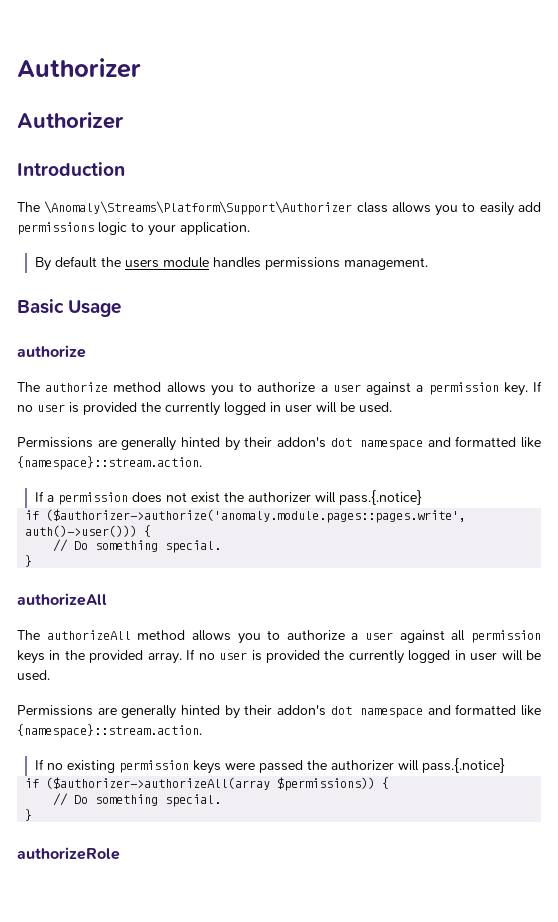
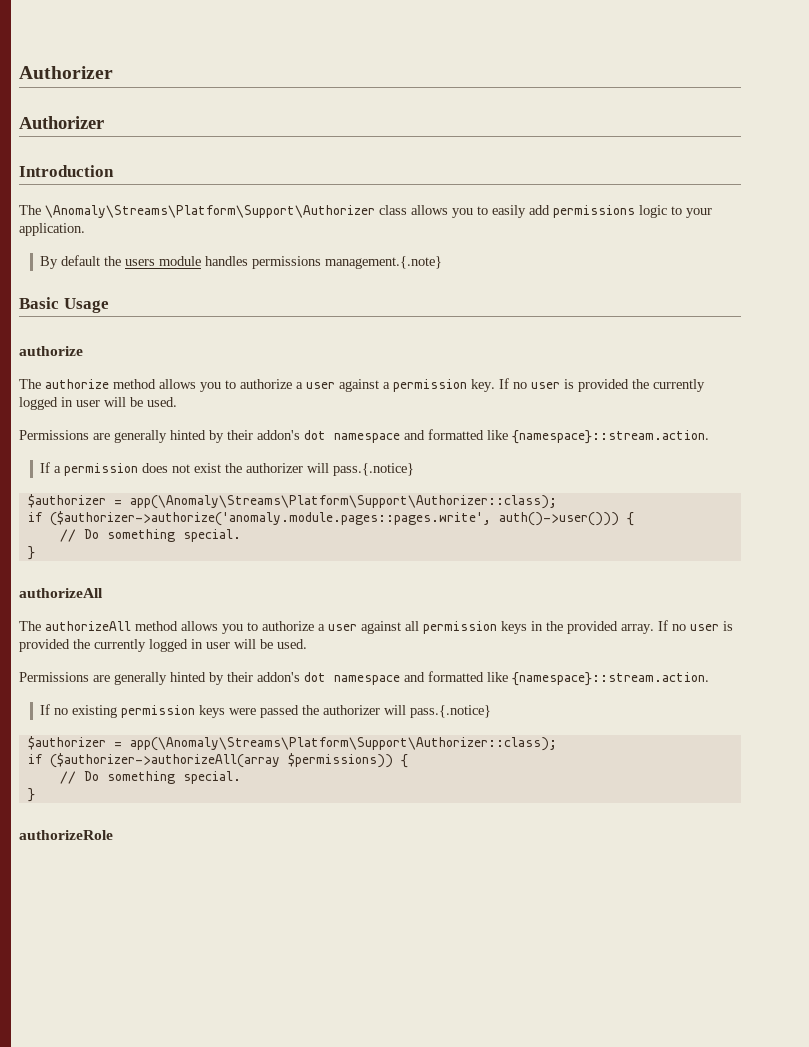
- By default the users module handles permissions management.
+ By default the users module handles permissions management.{.note}
  If a permission does not exist the authorizer will pass.{.notice}
+ $authorizer = app(\Anomaly\Streams\Platform\Support\Authorizer::class);
  If no existing permission keys were passed the authorizer will pass.{.notice}
+ $authorizer = app(\Anomaly\Streams\Platform\Support\Authorizer::class);

